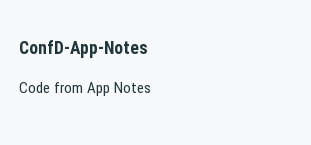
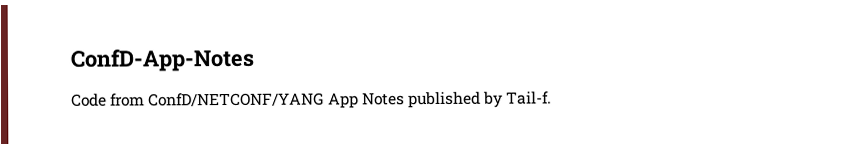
- Code from App Notes
+ Code from ConfD/NETCONF/YANG App Notes published by Tail-f.

